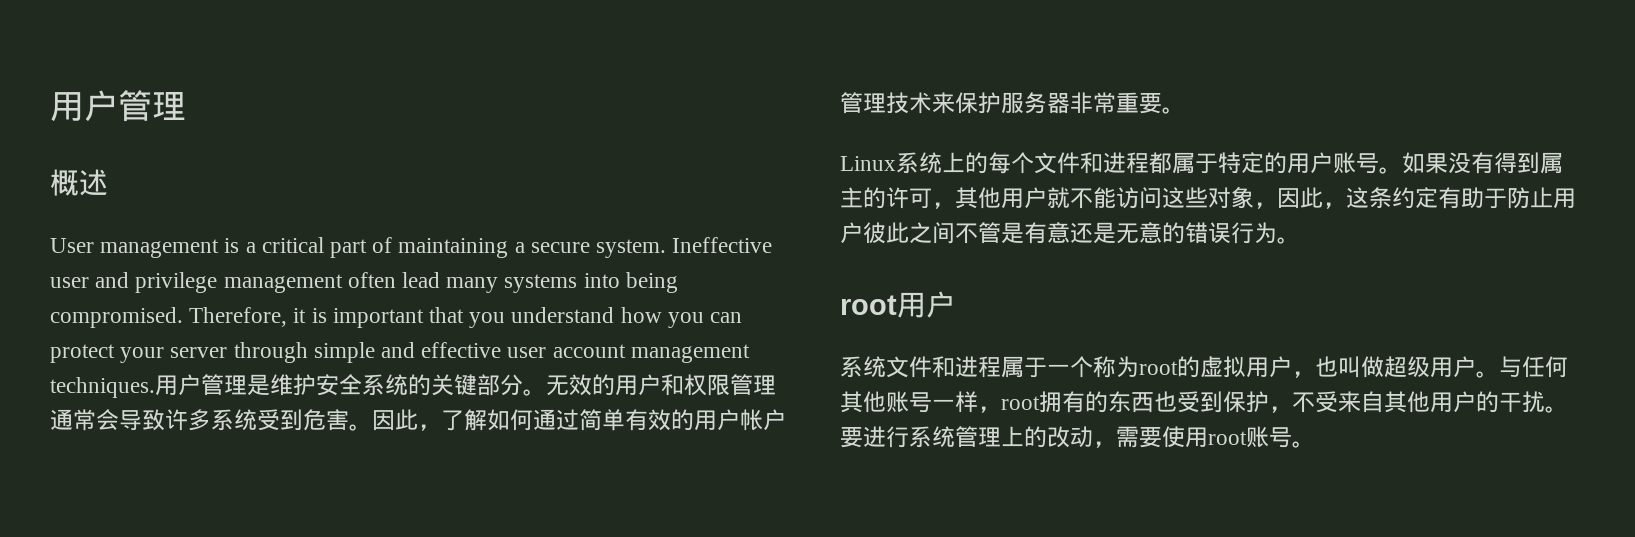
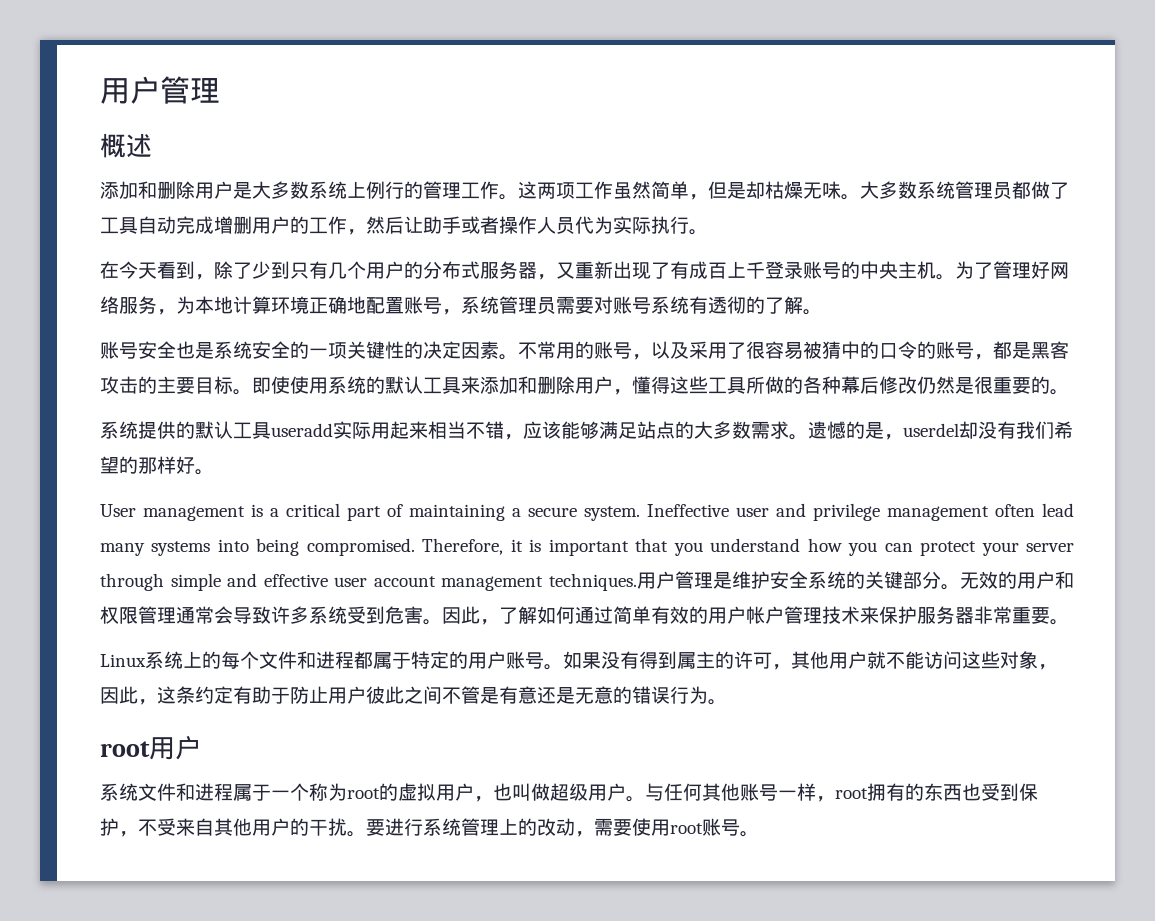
+ 添加和删除用户是大多数系统上例行的管理工作。这两项工作虽然简单，但是却枯燥无味。大多数系统管理员都做了工具自动完成增删用户的工作，然后让助手或者操作人员代为实际执行。
+ 在今天看到，除了少到只有几个用户的分布式服务器，又重新出现了有成百上千登录账号的中央主机。为了管理好网络服务，为本地计算环境正确地配置账号，系统管理员需要对账号系统有透彻的了解。
+ 账号安全也是系统安全的一项关键性的决定因素。不常用的账号，以及采用了很容易被猜中的口令的账号，都是黑客攻击的主要目标。即使使用系统的默认工具来添加和删除用户，懂得这些工具所做的各种幕后修改仍然是很重要的。
+ 系统提供的默认工具useradd实际用起来相当不错，应该能够满足站点的大多数需求。遗憾的是，userdel却没有我们希望的那样好。

